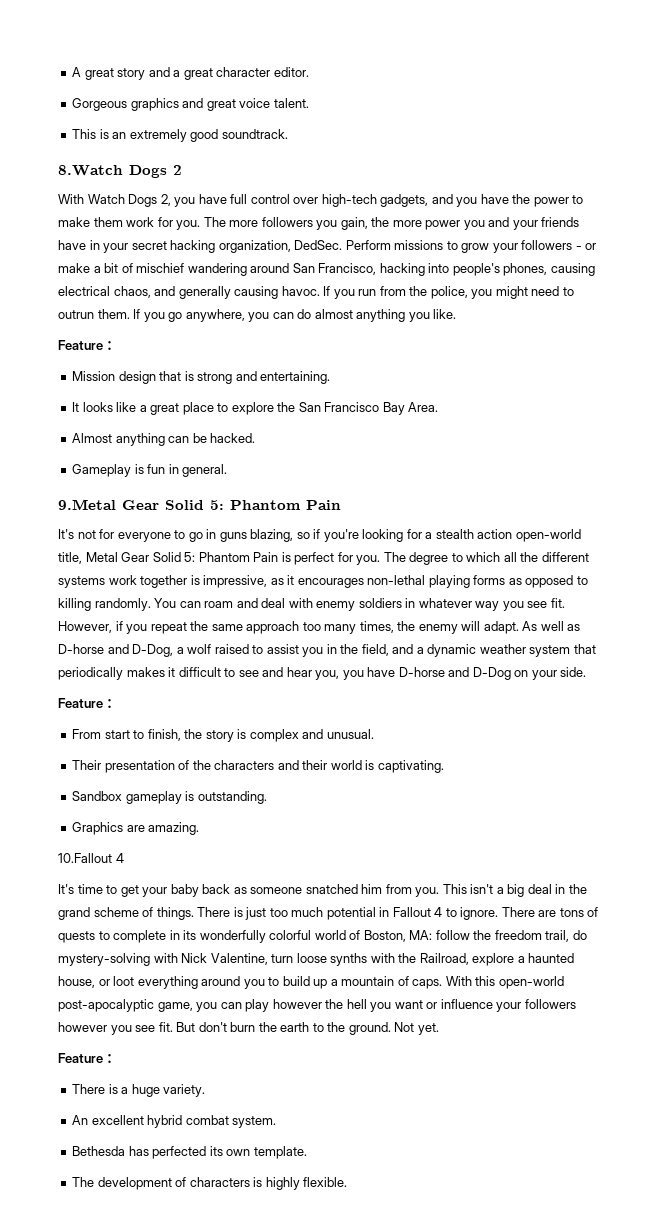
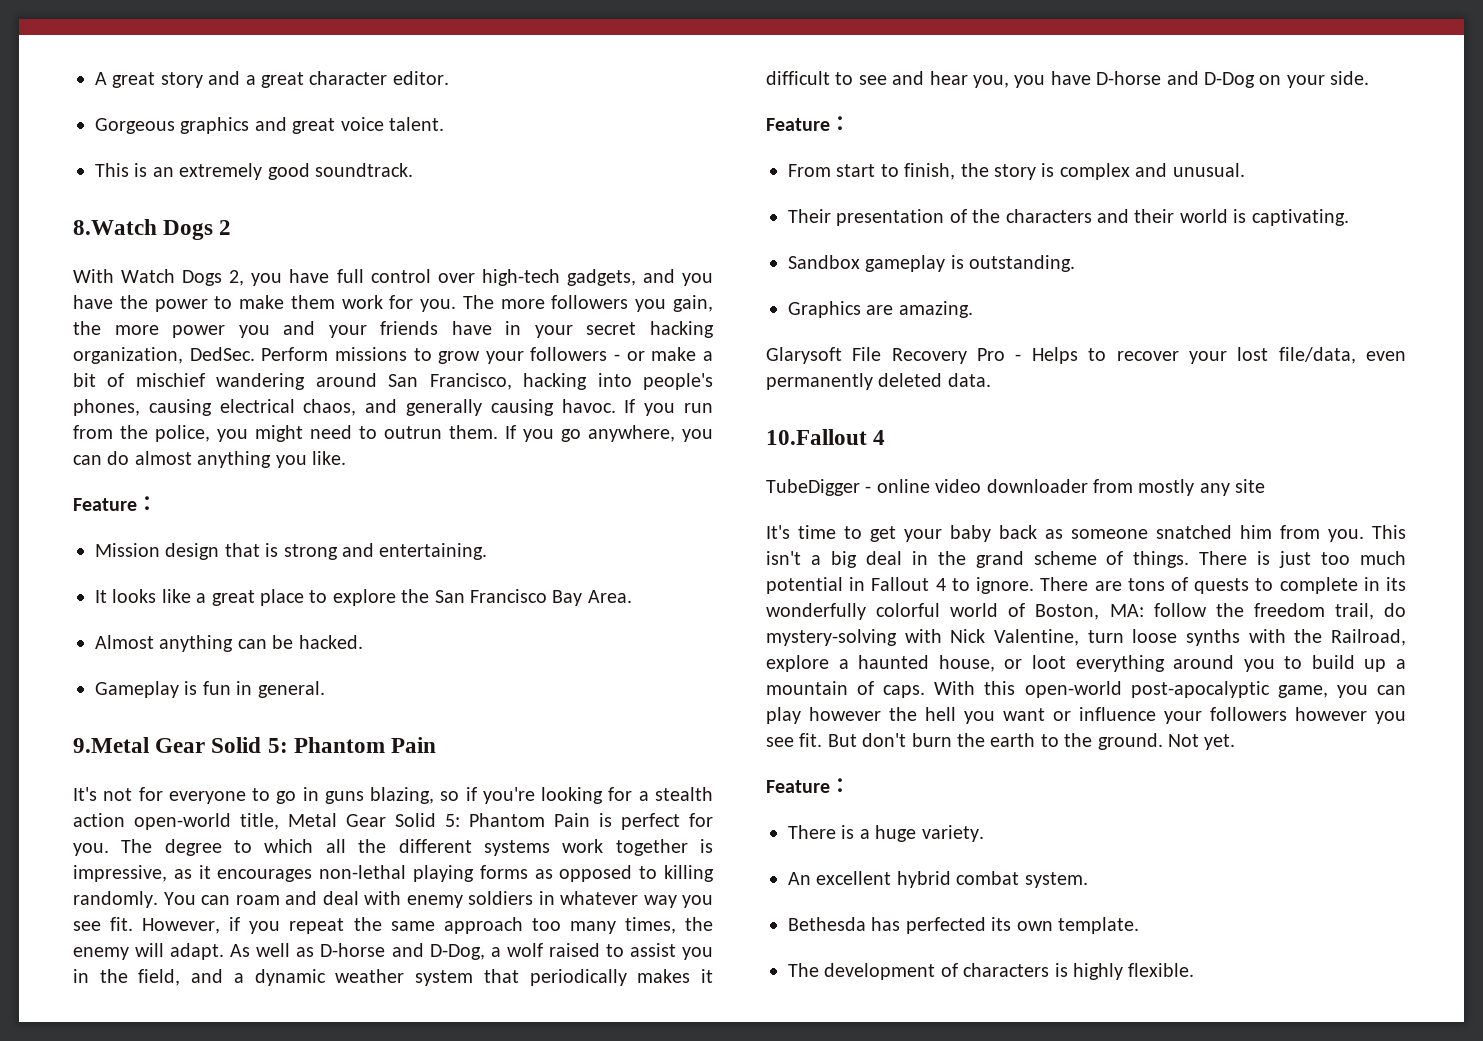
+ Glarysoft File Recovery Pro - Helps to recover your lost file/data, even permanently deleted data.
  10.Fallout 4
+ TubeDigger - online video downloader from mostly any site

